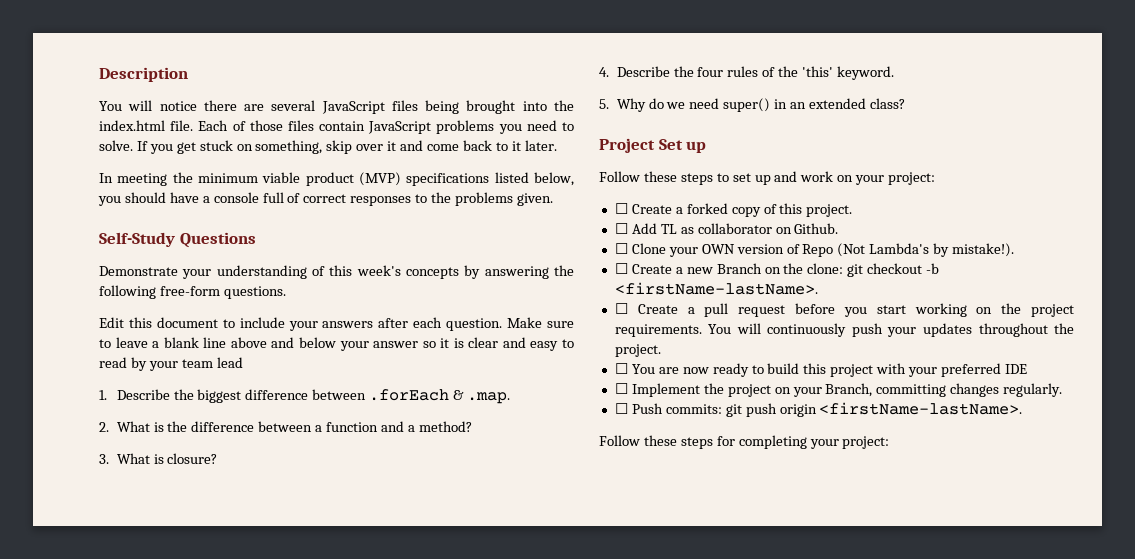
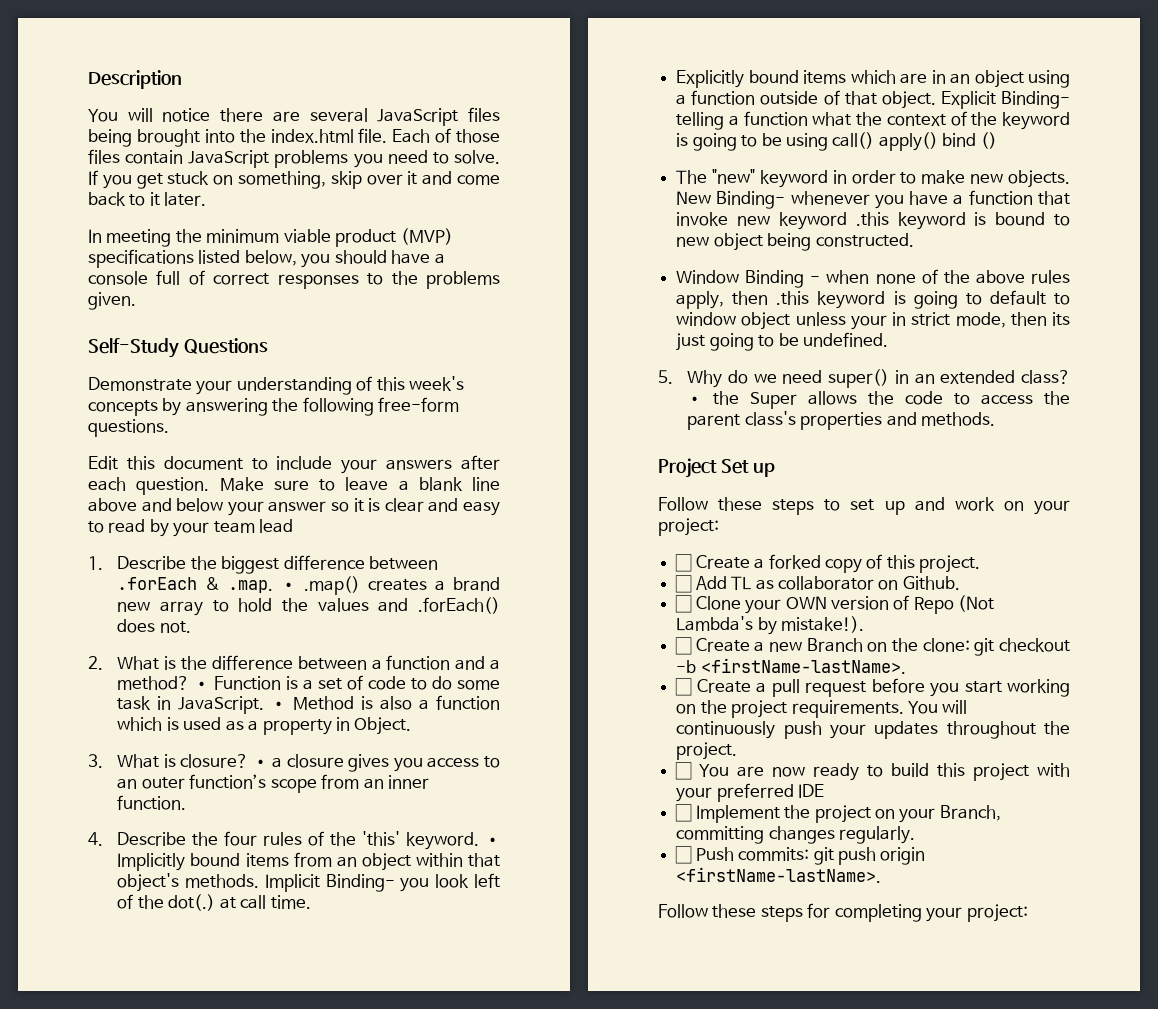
- 1. Describe the biggest difference between .forEach & .map.
+ 1. Describe the biggest difference between .forEach & .map. • .map() creates a brand new array to hold the values and .forEach() does not.
- 2. What is the difference between a function and a method?
- 3. What is closure?
+ 2. What is the difference between a function and a method? • Function is a set of code to do some task in JavaScript. • Method is also a function which is used as a property in Object.
+ 3. What is closure? • a closure gives you access to an outer function’s scope from an inner function.
+ • Implicitly bound items from an object within that object's methods. Implicit Binding- you look left of the dot(.) at call time.
+ Explicitly bound items which are in an object using a function outside of that object. Explicit Binding- telling a function what the context of the keyword is going to be using call() apply() bind ()
+ The "new" keyword in order to make new objects. New Binding- whenever you have a function that invoke new keyword .this keyword is bound to new object being constructed.
+ Window Binding - when none of the above rules apply, then .this keyword is going to default to window object unless your in strict mode, then its just going to be undefined.
+ • the Super allows the code to access the parent class's properties and methods.

